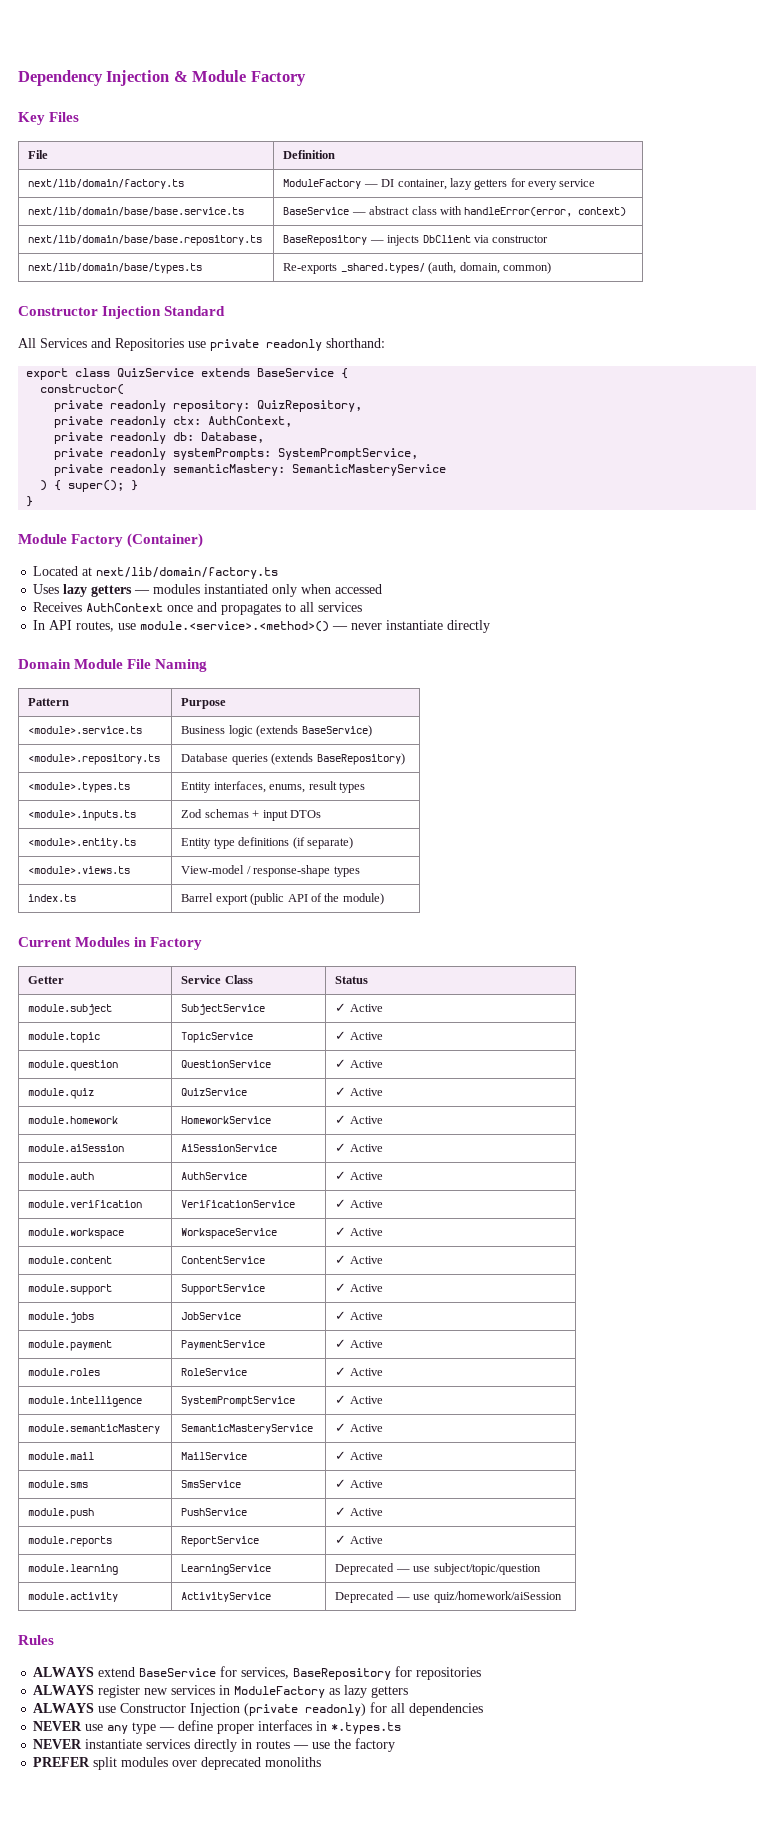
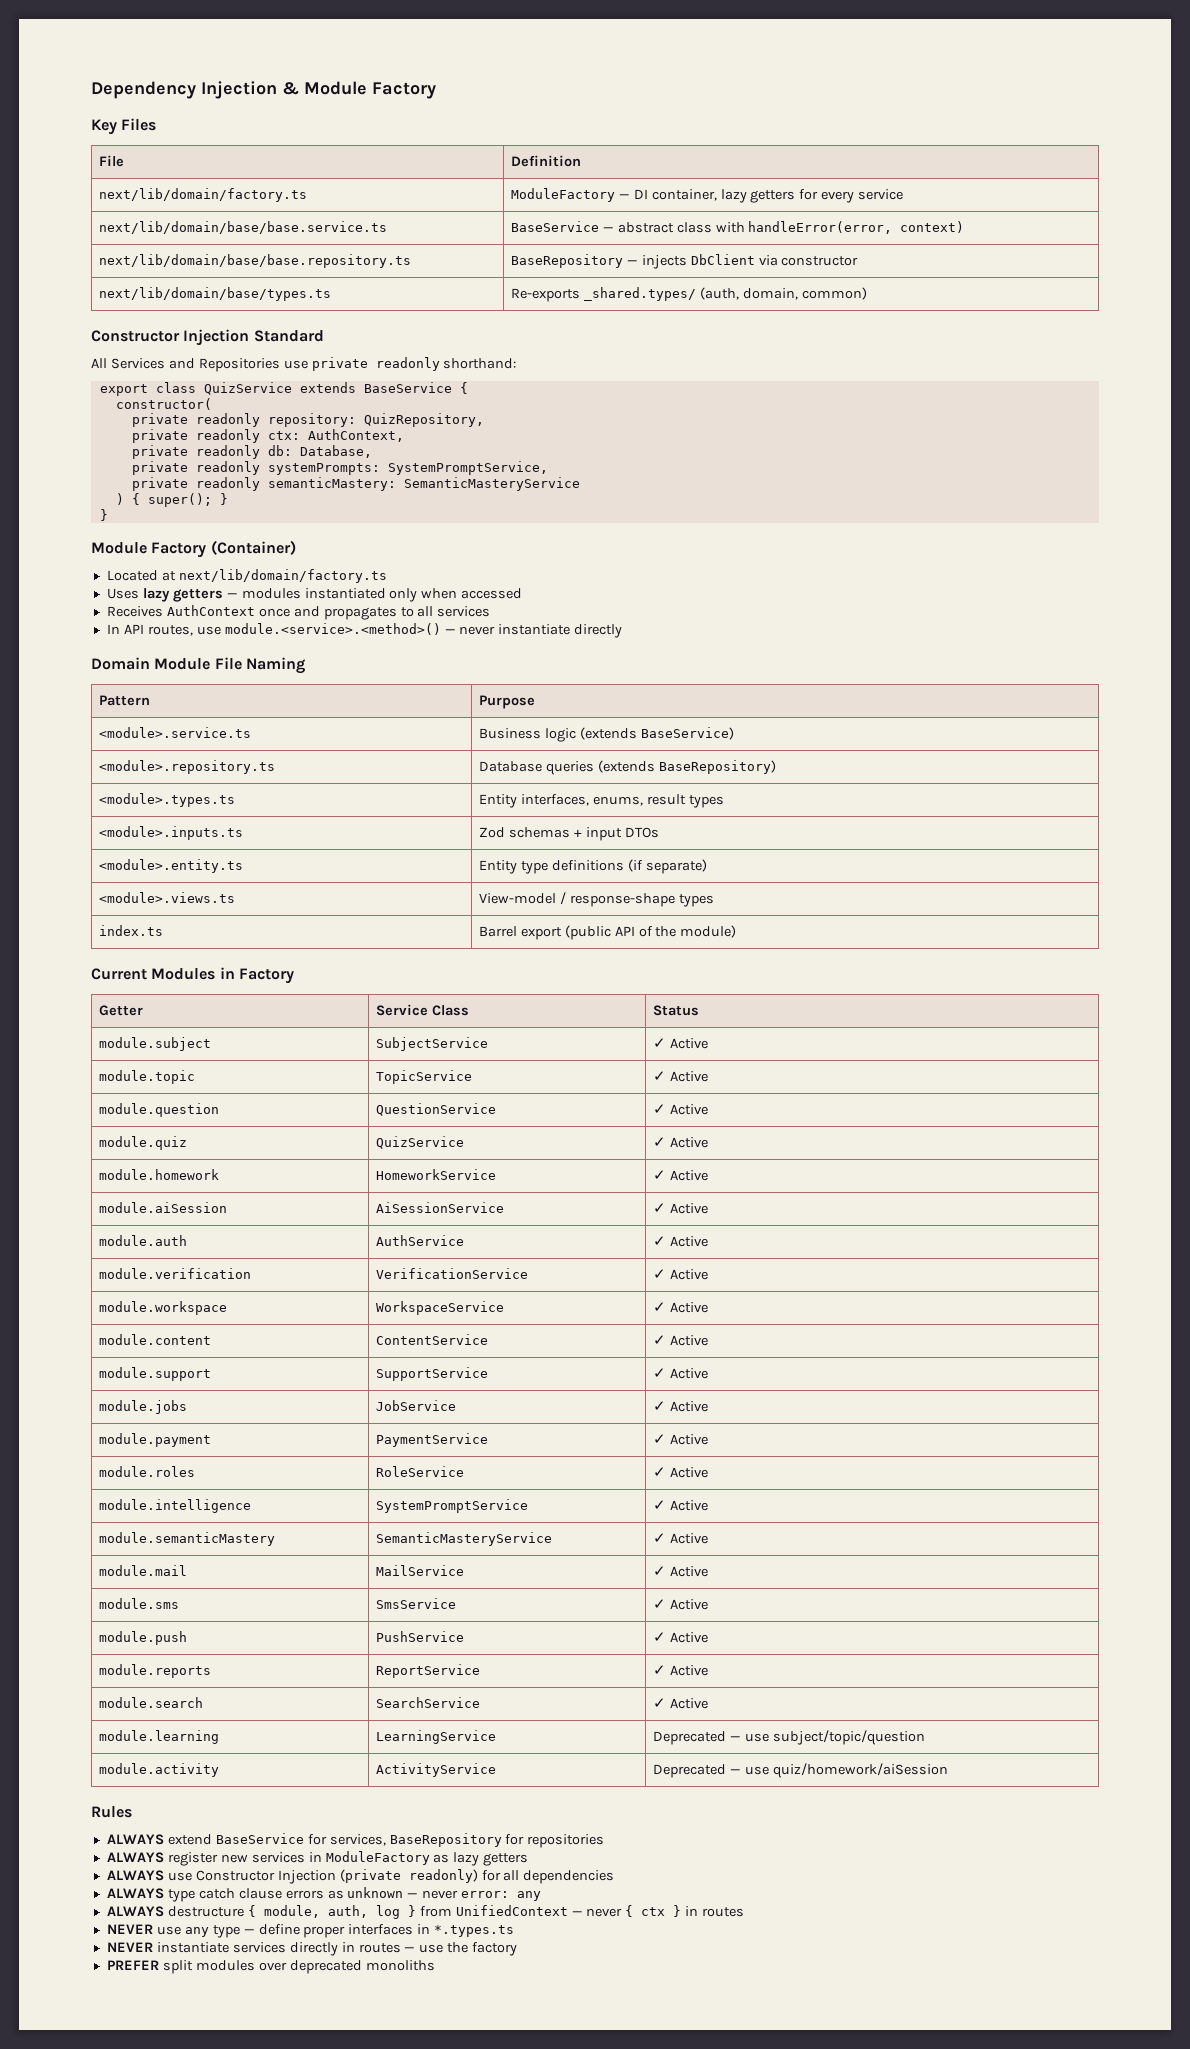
+ module.search | SearchService | ✓ Active
+ ALWAYS type catch clause errors as unknown — never error: any
+ ALWAYS destructure { module, auth, log } from UnifiedContext — never { ctx } in routes

